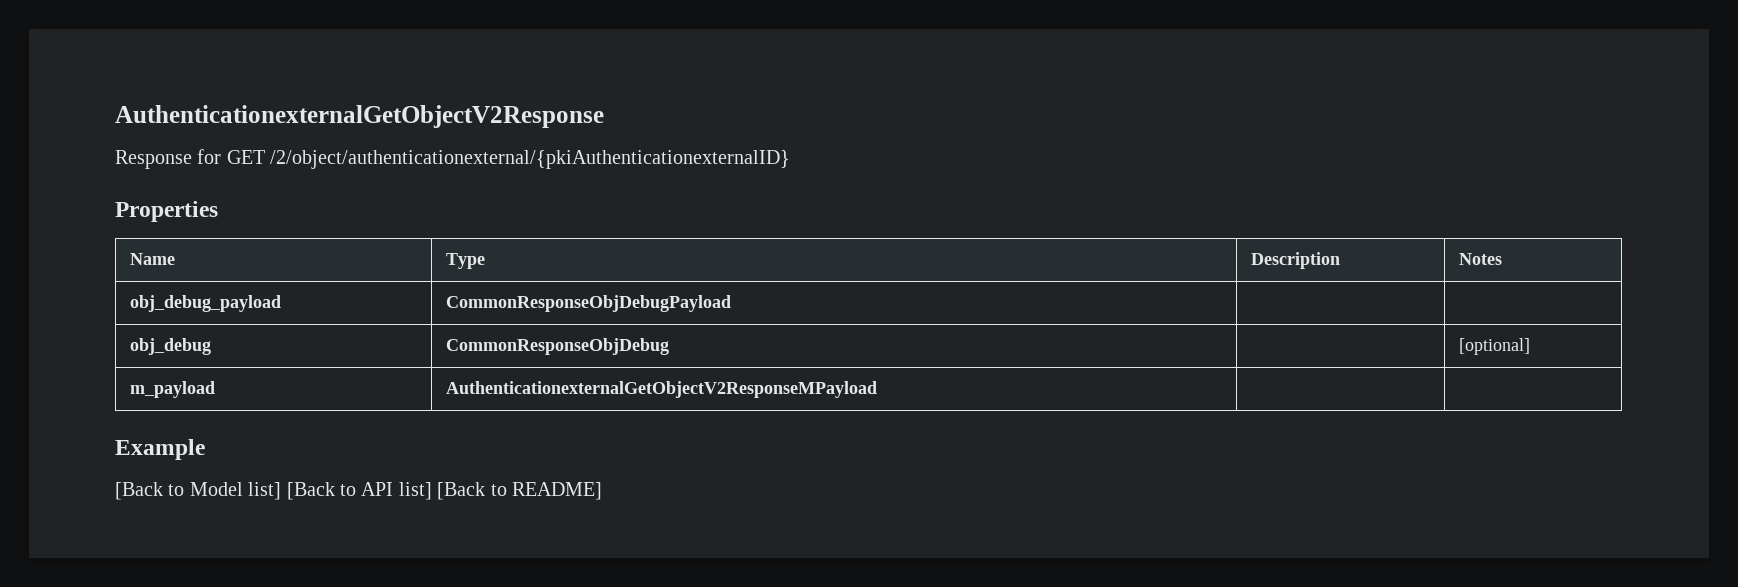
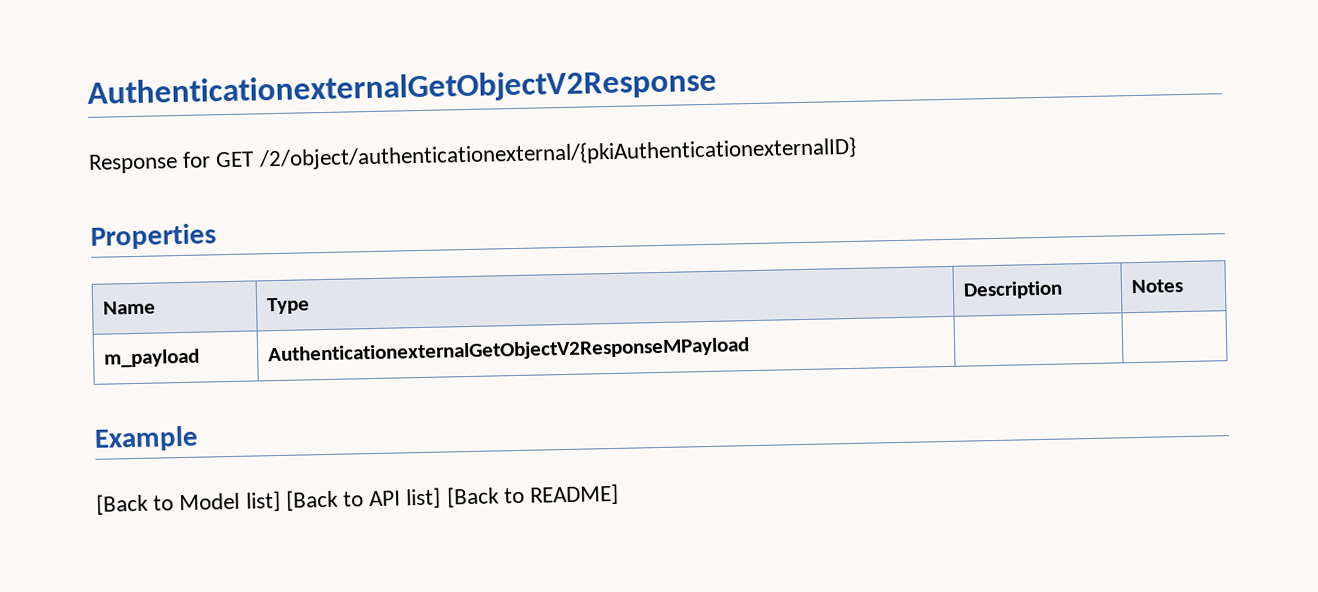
- obj_debug_payload | CommonResponseObjDebugPayload | |
- obj_debug | CommonResponseObjDebug | | [optional]

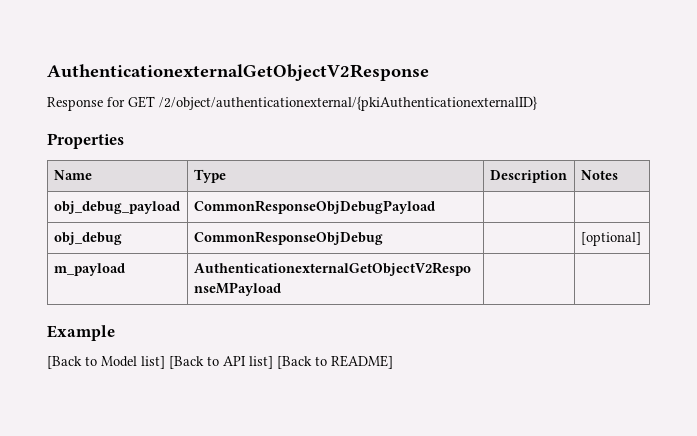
+ obj_debug_payload | CommonResponseObjDebugPayload | |
+ obj_debug | CommonResponseObjDebug | | [optional]

